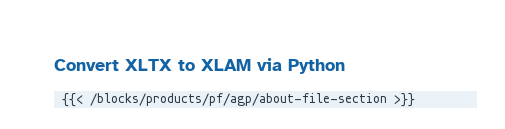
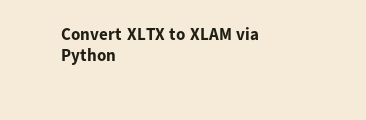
- {{< /blocks/products/pf/agp/about-file-section >}}

